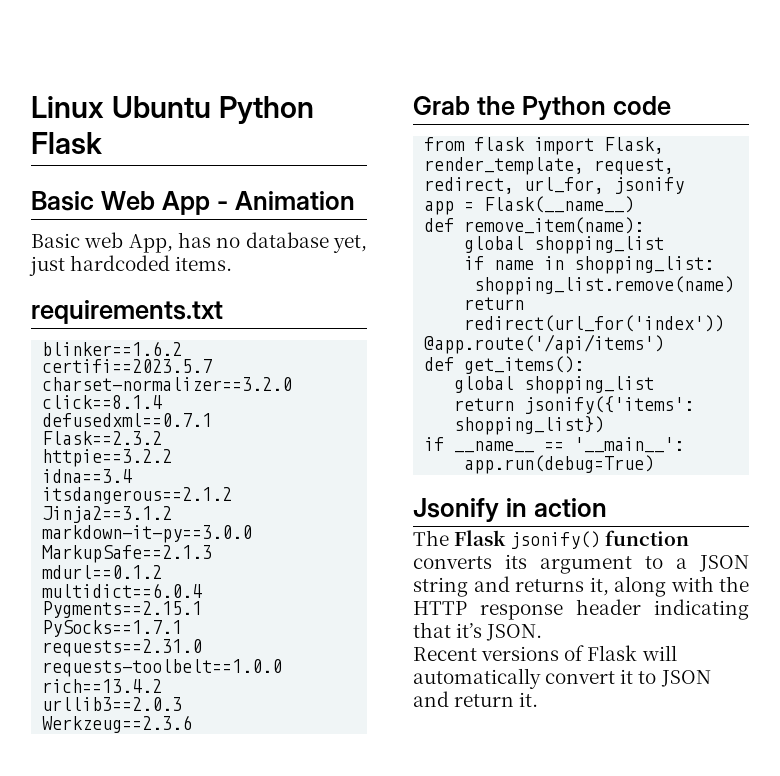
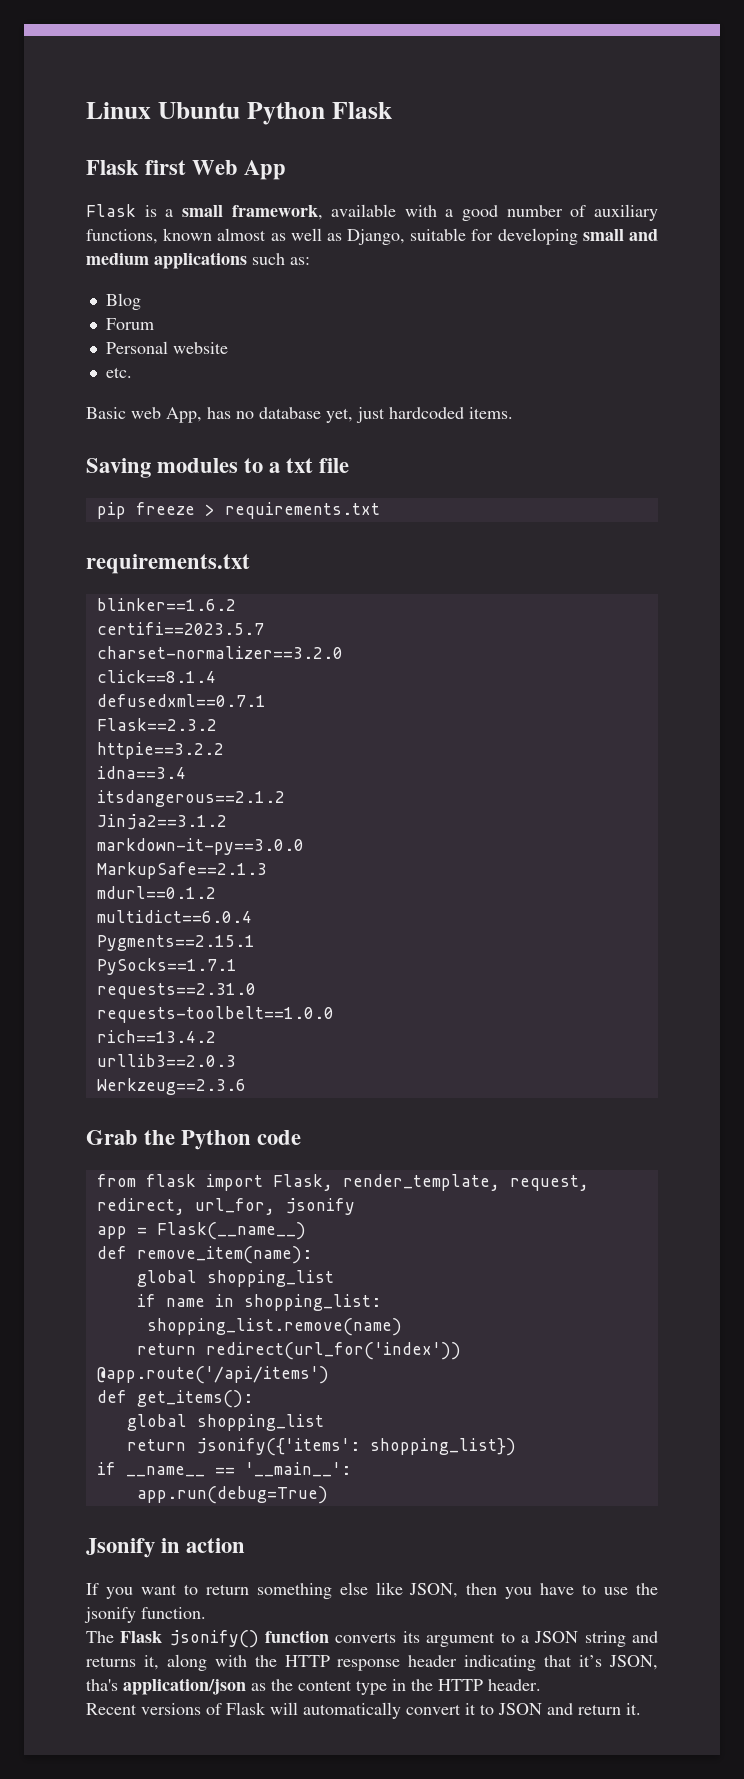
- Basic Web App - Animation
+ Flask first Web App
+ Flask is a small framework, available with a good number of auxiliary functions, known almost as well as Django, suitable for developing small and medium applications such as:
+ Blog
+ Forum
+ Personal website
+ etc.
+ Saving modules to a txt file
+ pip freeze > requirements.txt
+ If you want to return something else like JSON, then you have to use the jsonify function.
- The Flask jsonify() function converts its argument to a JSON string and returns it, along with the HTTP response header indicating that it’s JSON.
+ The Flask jsonify() function converts its argument to a JSON string and returns it, along with the HTTP response header indicating that it’s JSON, tha's application/json as the content type in the HTTP header.

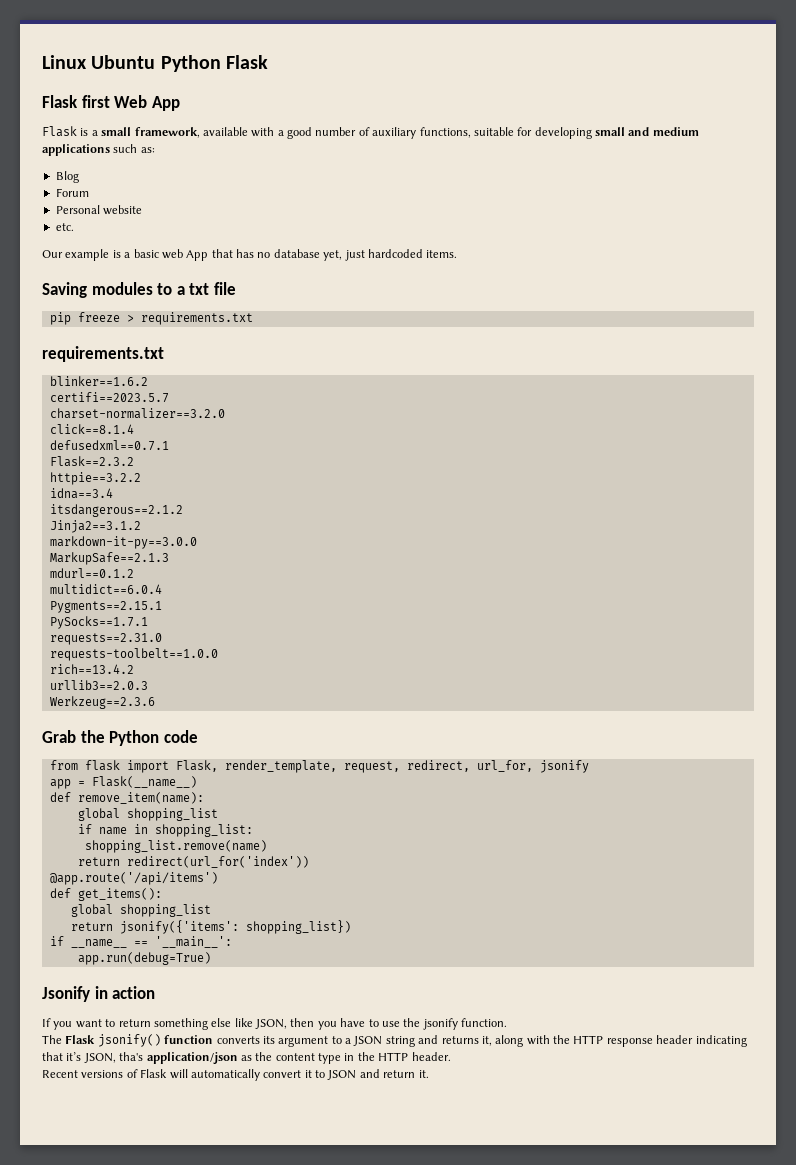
- Flask is a small framework, available with a good number of auxiliary functions, known almost as well as Django, suitable for developing small and medium applications such as:
+ Flask is a small framework, available with a good number of auxiliary functions, suitable for developing small and medium applications such as:
- Basic web App, has no database yet, just hardcoded items.
+ Our example is a basic web App that has no database yet, just hardcoded items.

